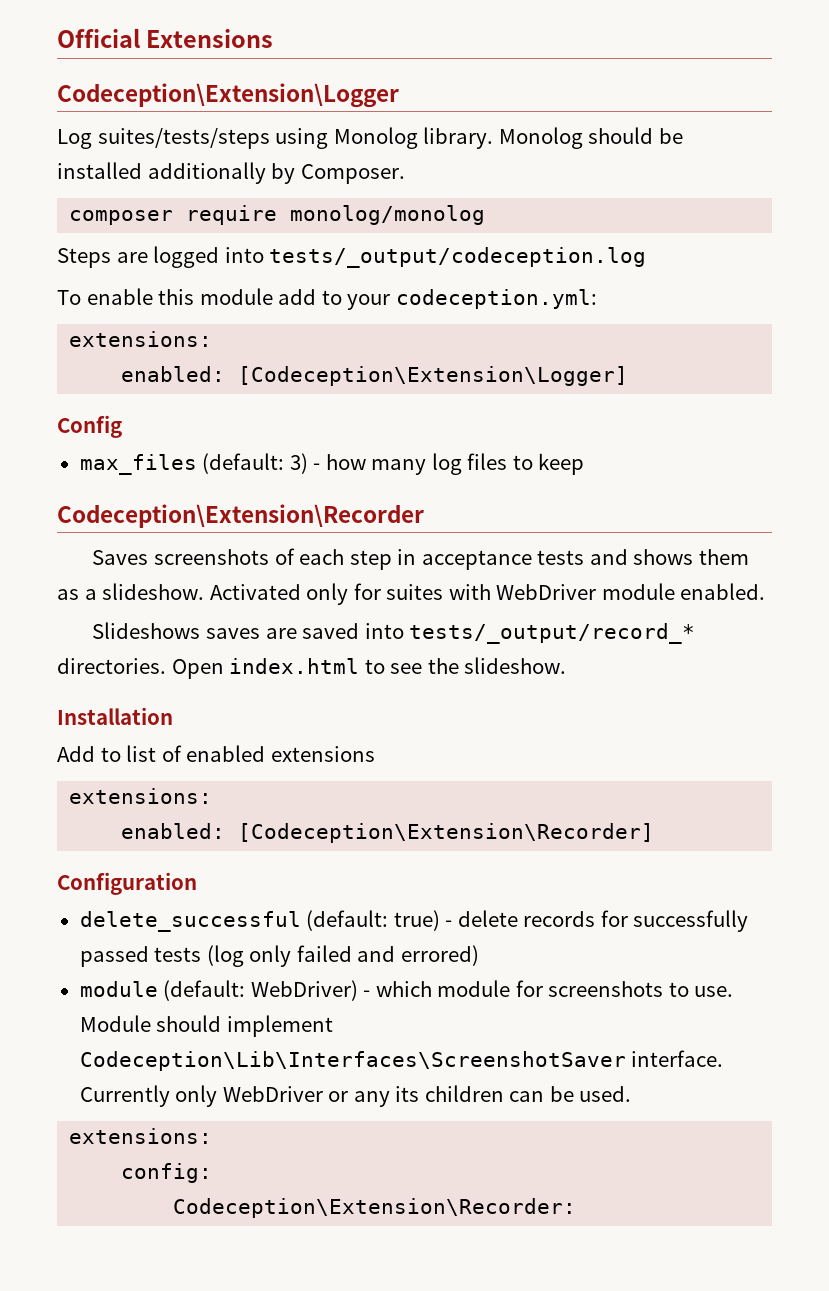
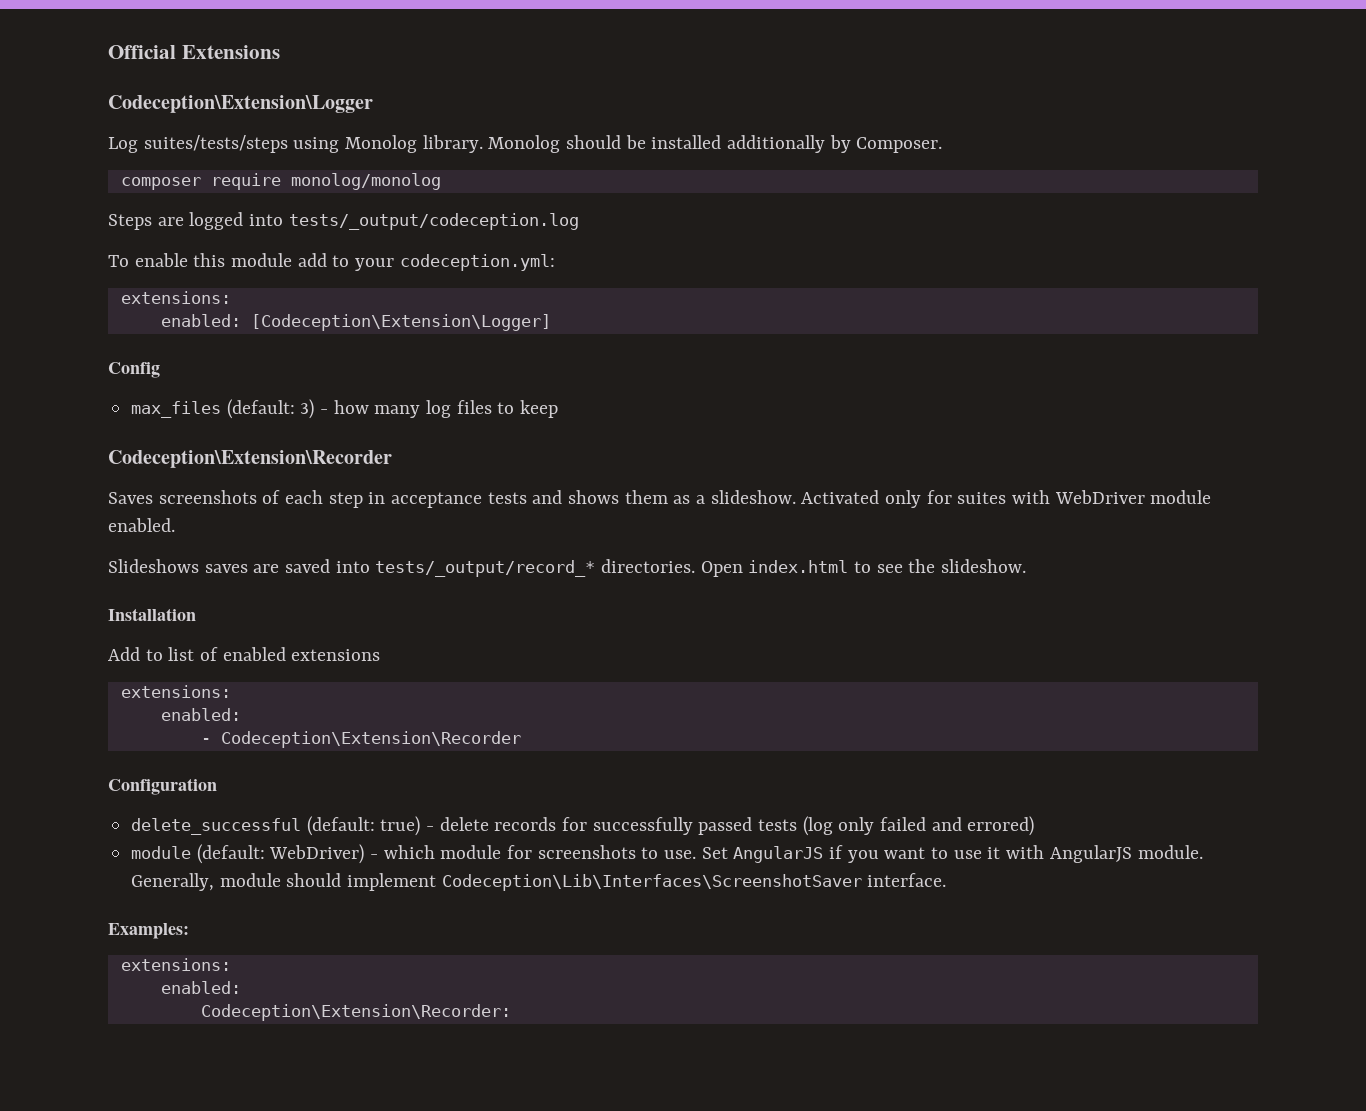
  Add to list of enabled extensions
  extensions:
- enabled: [Codeception\Extension\Recorder]
+ enabled:
+ - Codeception\Extension\Recorder
- Module should implement Codeception\Lib\Interfaces\ScreenshotSaver interface. Currently only WebDriver or any its children can be used.
+ Set AngularJS if you want to use it with AngularJS module. Generally, module should implement Codeception\Lib\Interfaces\ScreenshotSaver interface.
+ Examples:
  extensions:
- config:
+ enabled:

